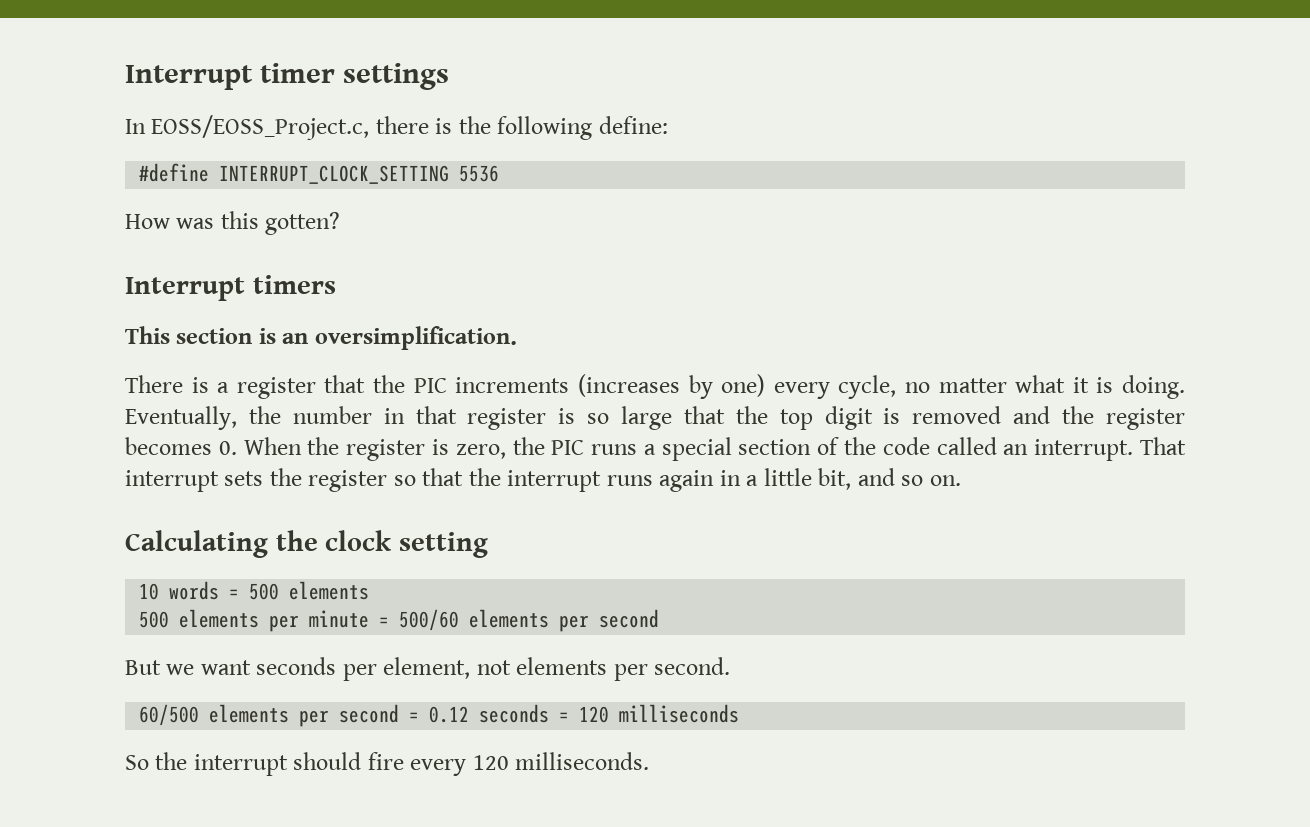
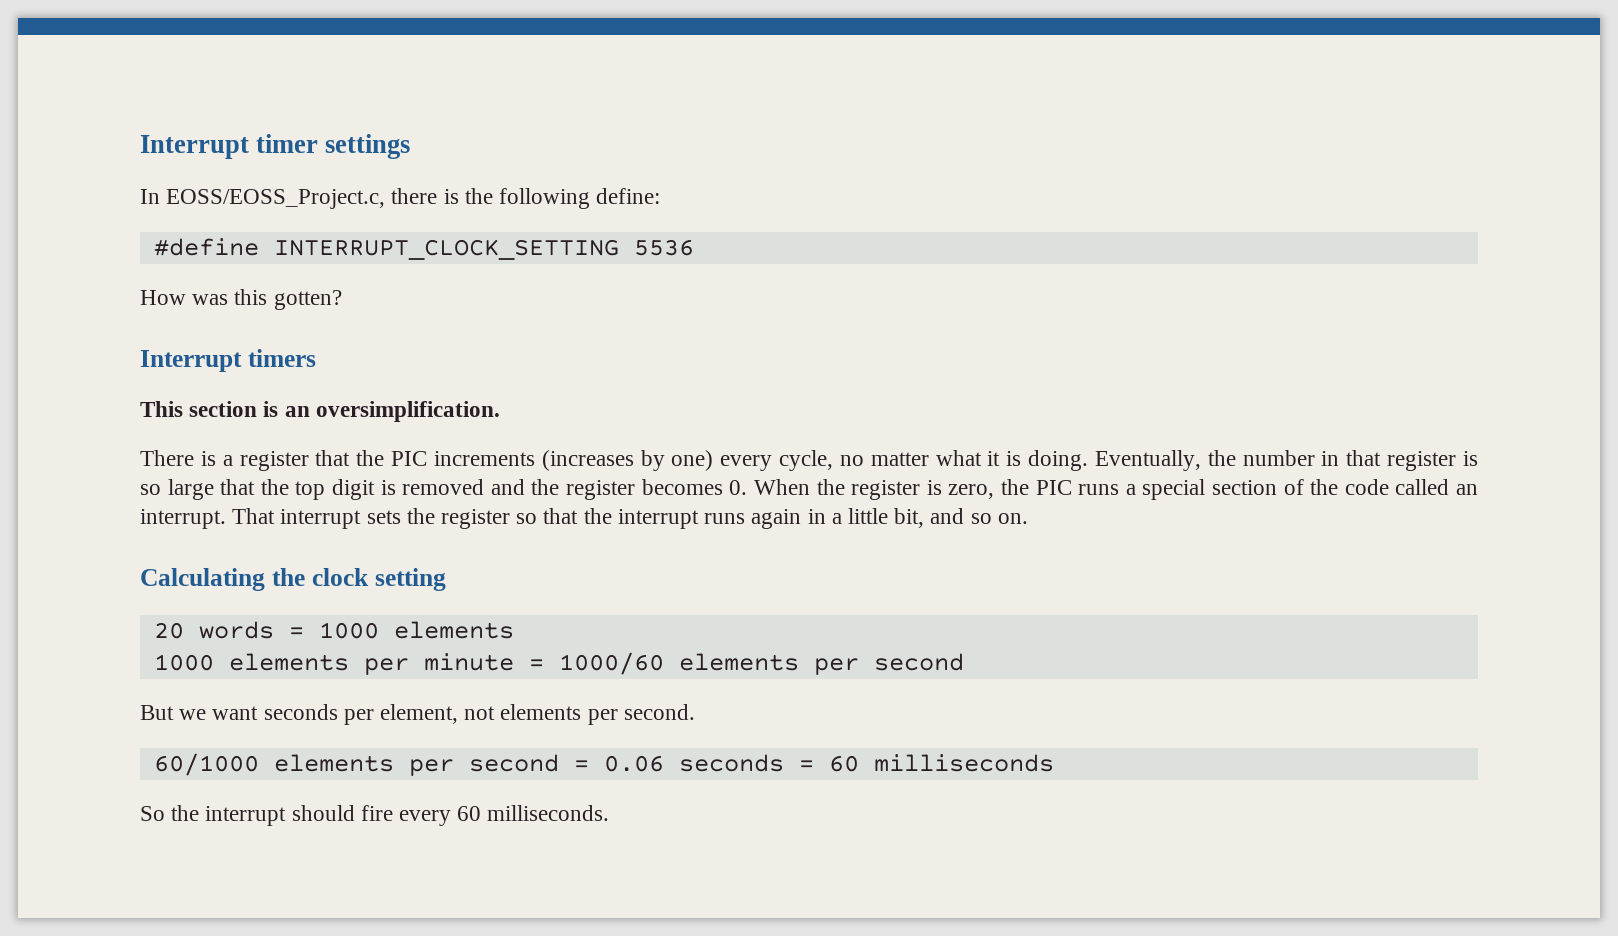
- 10 words = 500 elements
+ 20 words = 1000 elements
- 500 elements per minute = 500/60 elements per second
+ 1000 elements per minute = 1000/60 elements per second
- 60/500 elements per second = 0.12 seconds = 120 milliseconds
+ 60/1000 elements per second = 0.06 seconds = 60 milliseconds
- So the interrupt should fire every 120 milliseconds.
+ So the interrupt should fire every 60 milliseconds.

